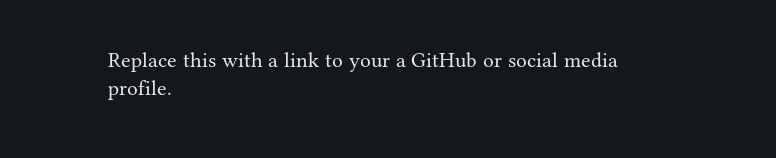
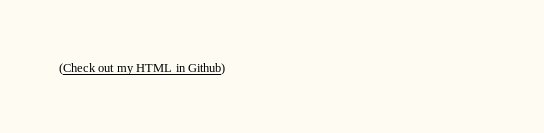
- Replace this with a link to your a GitHub or social media profile.
+ (Check out my HTML in Github)

